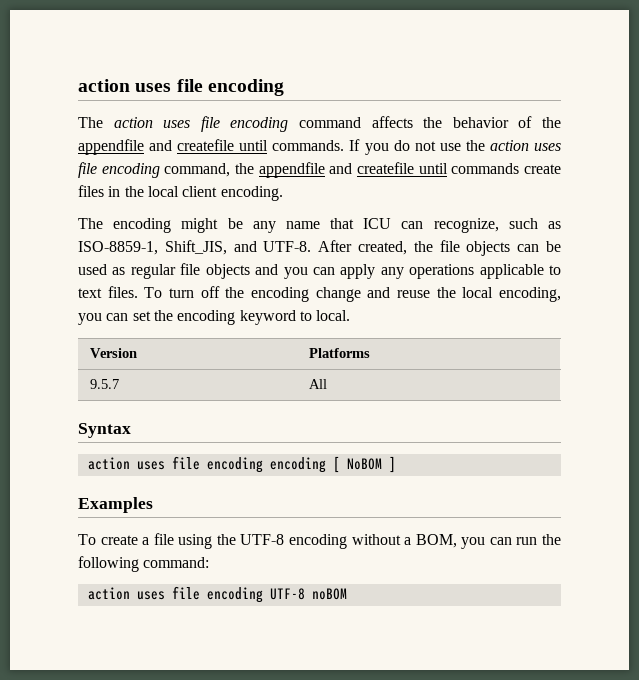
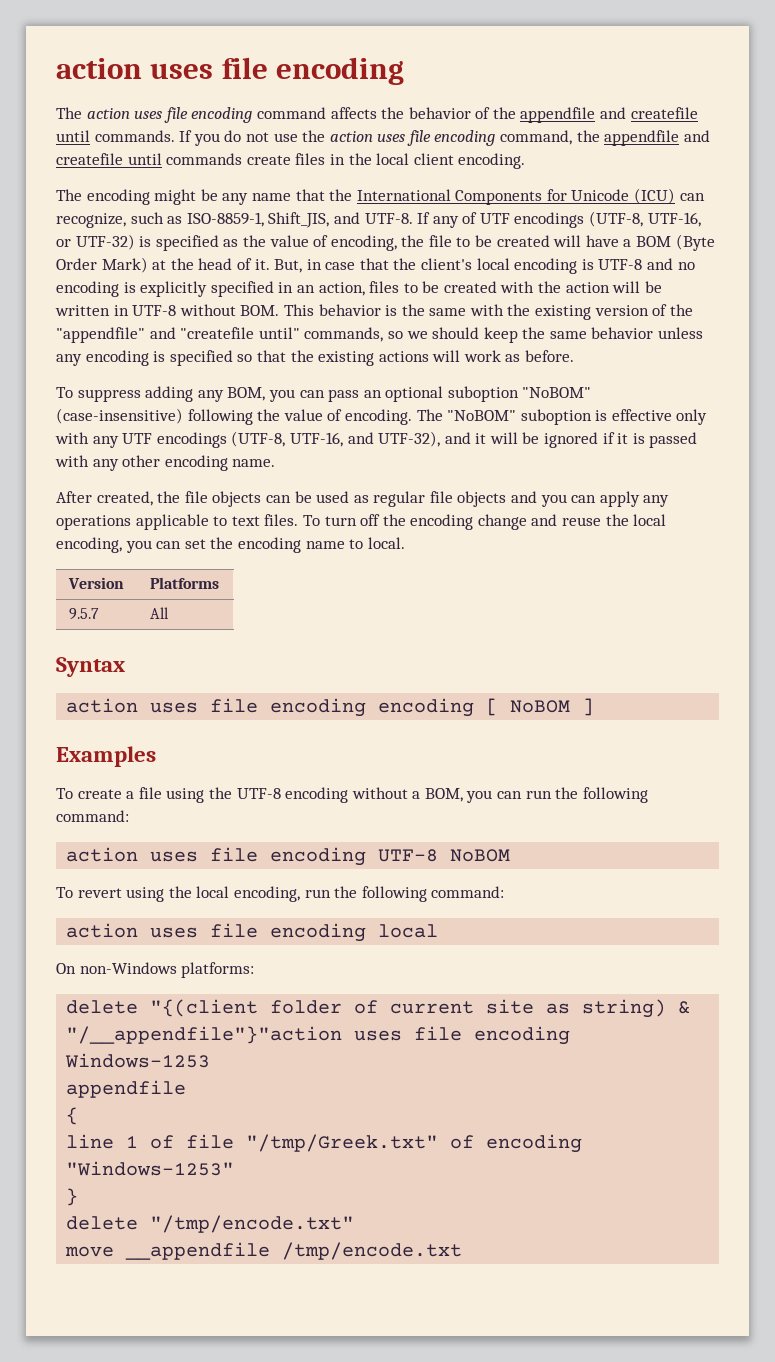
- The encoding might be any name that ICU can recognize, such as ISO-8859-1, Shift_JIS, and UTF-8. After created, the file objects can be used as regular file objects and you can apply any operations applicable to text files.
+ The encoding might be any name that the International Components for Unicode (ICU) can recognize, such as ISO-8859-1, Shift_JIS, and UTF-8. If any of UTF encodings (UTF-8, UTF-16, or UTF-32) is specified as the value of encoding, the file to be created will have a BOM (Byte Order Mark) at the head of it. But, in case that the client's local encoding is UTF-8 and no encoding is explicitly specified in an action, files to be created with the action will be written in UTF-8 without BOM. This behavior is the same with the existing version of the "appendfile" and "createfile until" commands, so we should keep the same behavior unless any encoding is specified so that the existing actions will work as before.
+ To suppress adding any BOM, you can pass an optional suboption "NoBOM" (case-insensitive) following the value of encoding. The "NoBOM" suboption is effective only with any UTF encodings (UTF-8, UTF-16, and UTF-32), and it will be ignored if it is passed with any other encoding name.
+ After created, the file objects can be used as regular file objects and you can apply any operations applicable to text files.
- To turn off the encoding change and reuse the local encoding, you can set the encoding keyword to local.
+ To turn off the encoding change and reuse the local encoding, you can set the encoding name to local.
- action uses file encoding UTF-8 noBOM
+ action uses file encoding UTF-8 NoBOM
+ To revert using the local encoding, run the following command:
+ action uses file encoding local
+ On non-Windows platforms:
+ delete "{(client folder of current site as string) & "/__appendfile"}"action uses file encoding Windows-1253
+ appendfile
+ {
+ line 1 of file "/tmp/Greek.txt" of encoding "Windows-1253"
+ }
+ delete "/tmp/encode.txt"
+ move __appendfile /tmp/encode.txt

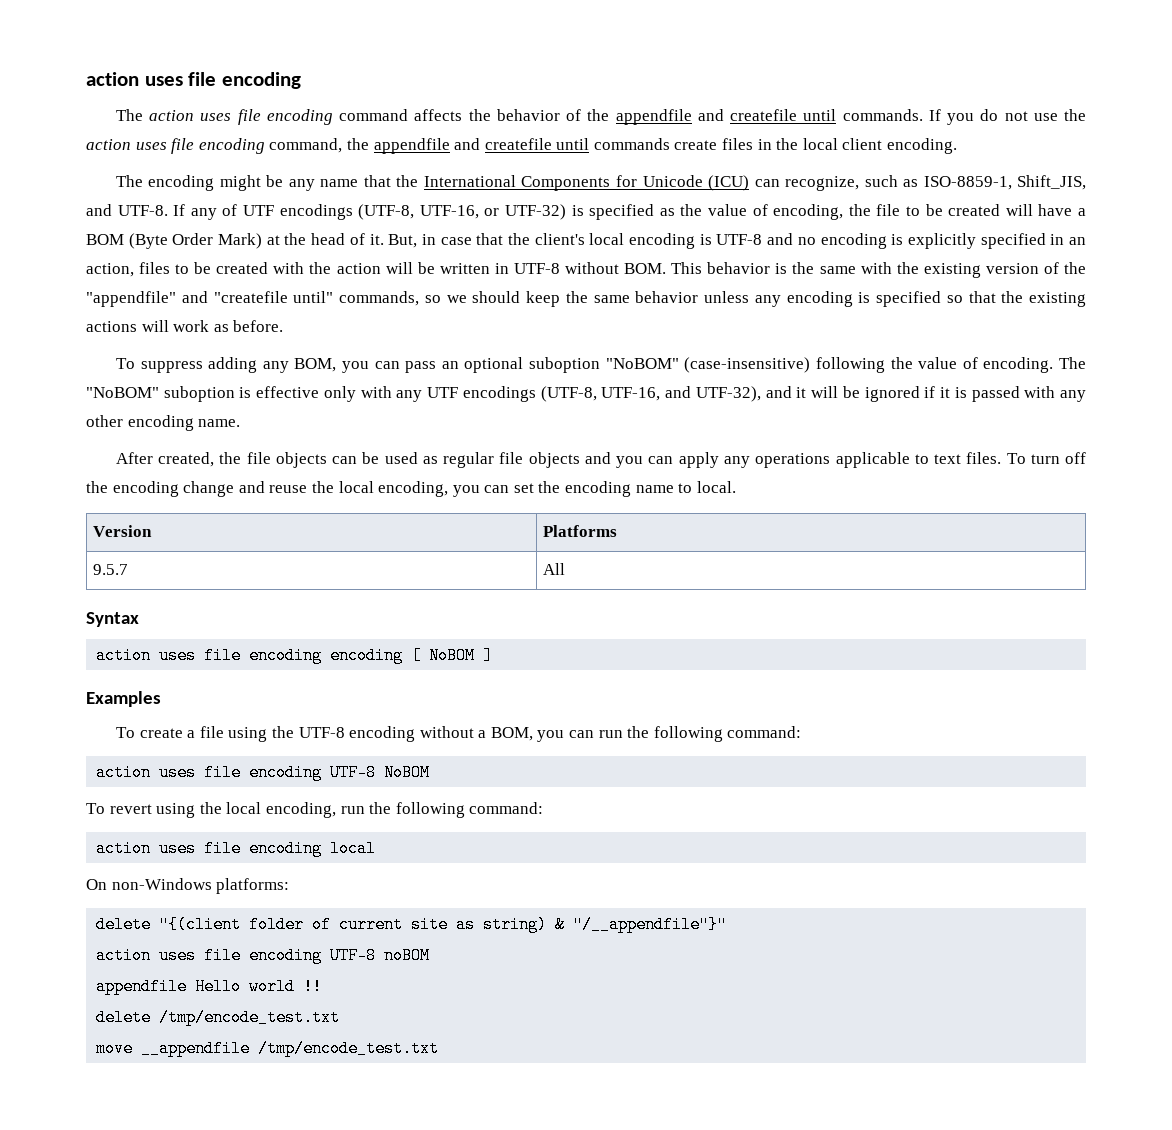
- delete "{(client folder of current site as string) & "/__appendfile"}"action uses file encoding Windows-1253
- appendfile
- {
- line 1 of file "/tmp/Greek.txt" of encoding "Windows-1253"
- }
- delete "/tmp/encode.txt"
+ delete "{(client folder of current site as string) & "/__appendfile"}"
+ action uses file encoding UTF-8 noBOM
+ appendfile Hello world !!
+ delete /tmp/encode_test.txt
- move __appendfile /tmp/encode.txt
+ move __appendfile /tmp/encode_test.txt

